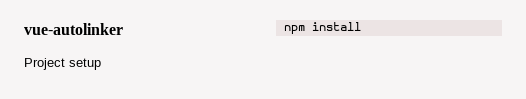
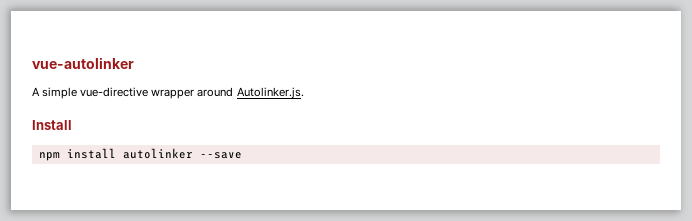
- Project setup
+ A simple vue-directive wrapper around Autolinker.js.
+ Install
- npm install
+ npm install autolinker --save

